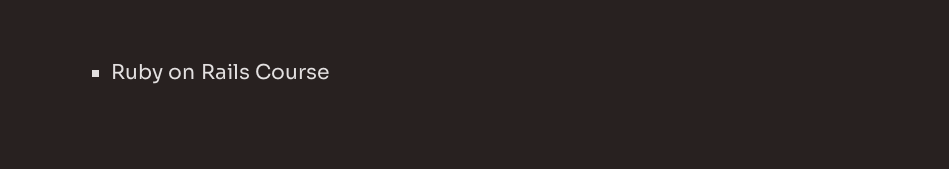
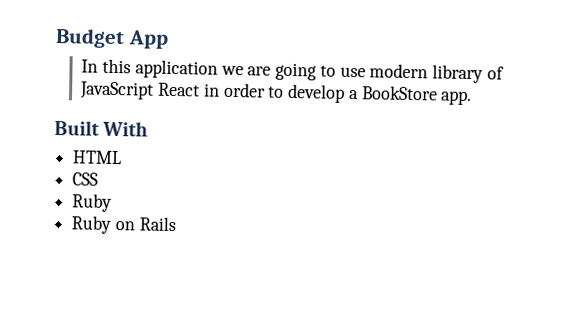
+ Budget App
+ In this application we are going to use modern library of JavaScript React in order to develop a BookStore app.
+ Built With
+ HTML
+ CSS
+ Ruby
- Ruby on Rails Course
+ Ruby on Rails

